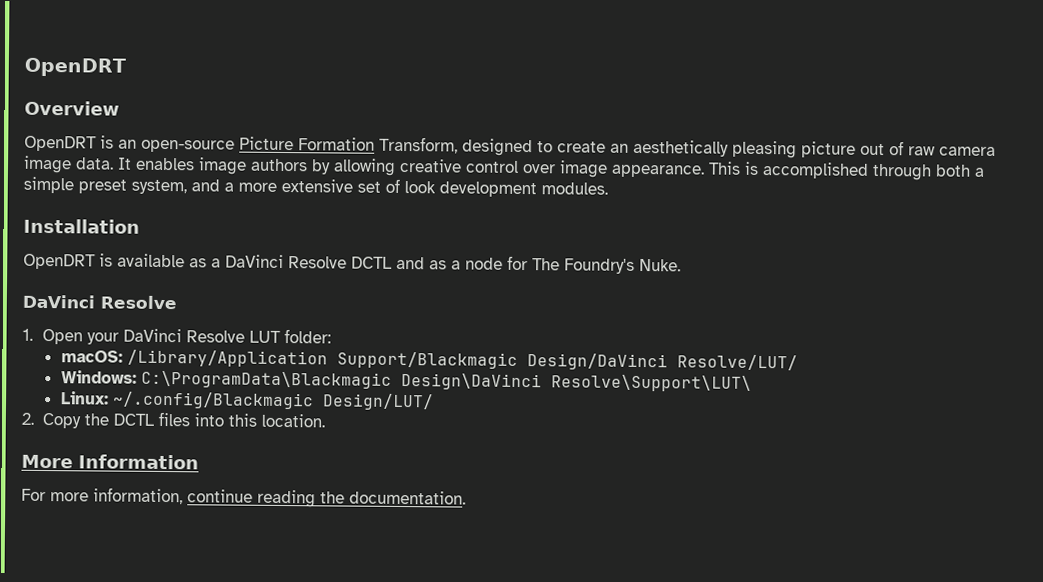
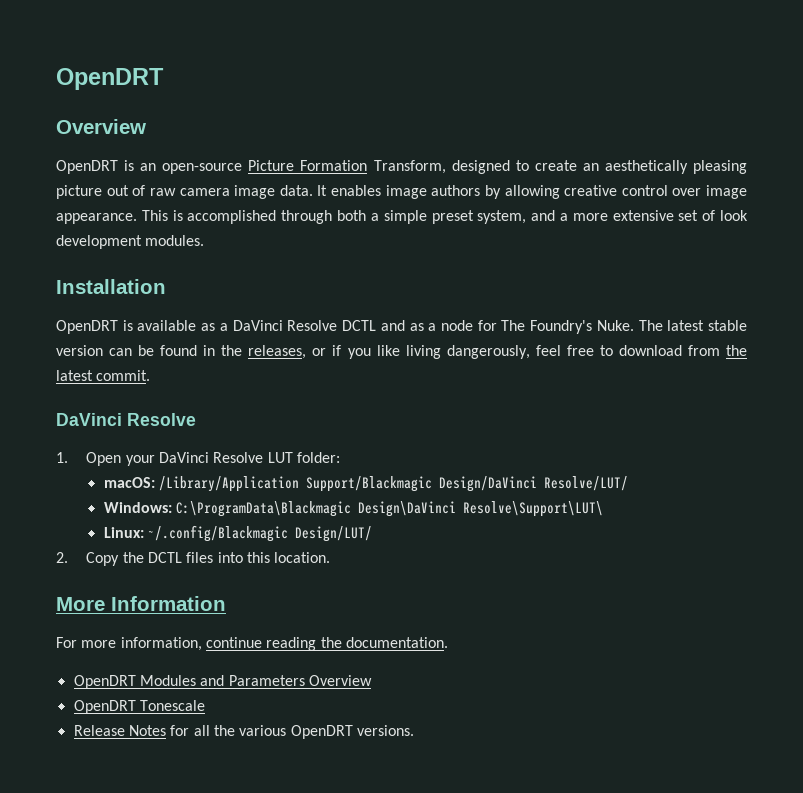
+ The latest stable version can be found in the releases, or if you like living dangerously, feel free to download from the latest commit.
+ OpenDRT Modules and Parameters Overview
+ OpenDRT Tonescale
+ Release Notes for all the various OpenDRT versions.

